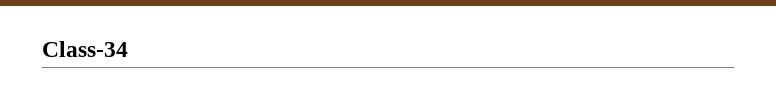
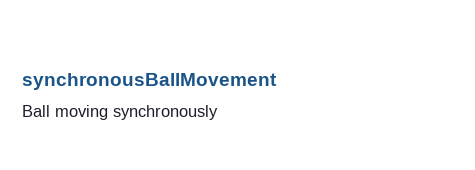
- Class-34
+ synchronousBallMovement
+ Ball moving synchronously

